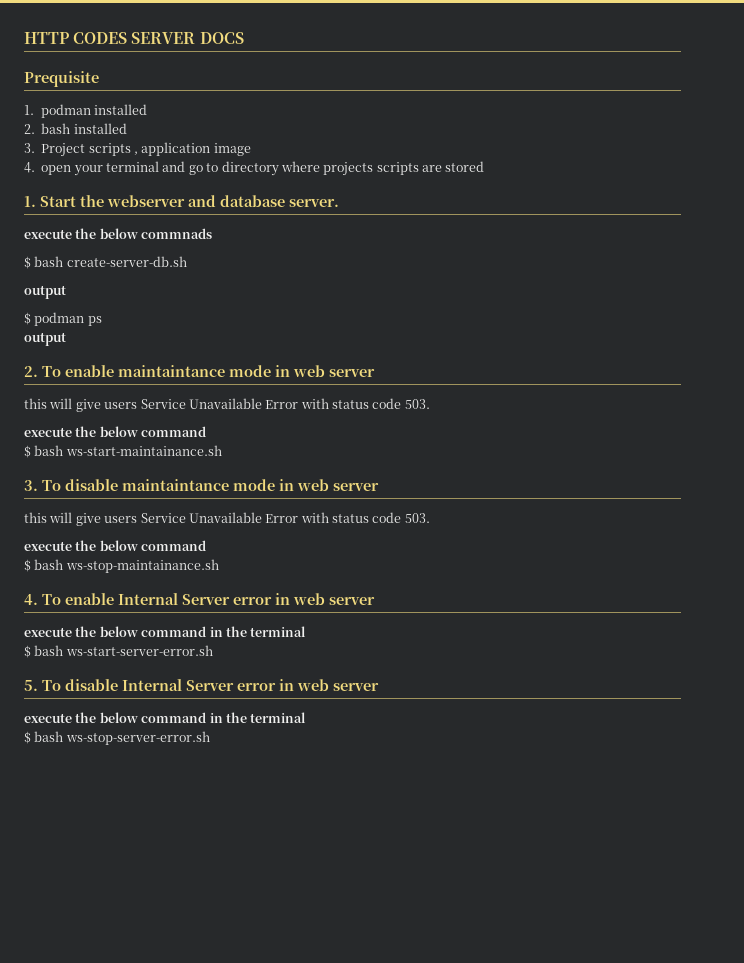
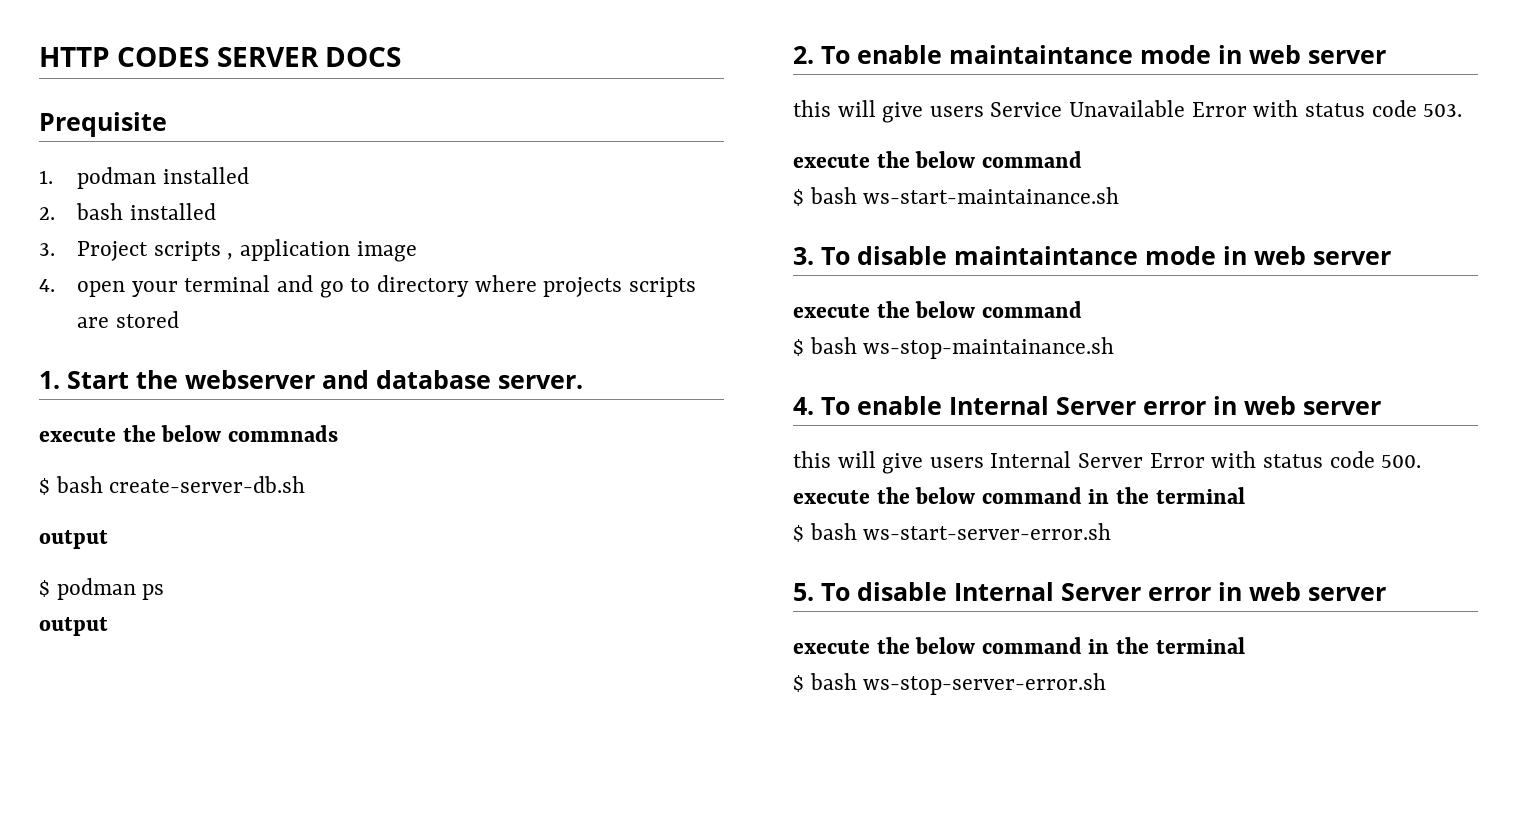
  3. To disable maintaintance mode in web server
- this will give users Service Unavailable Error with status code 503.
  4. To enable Internal Server error in web server
- execute the below command in the terminal
+ this will give users Internal Server Error with status code 500. execute the below command in the terminal

